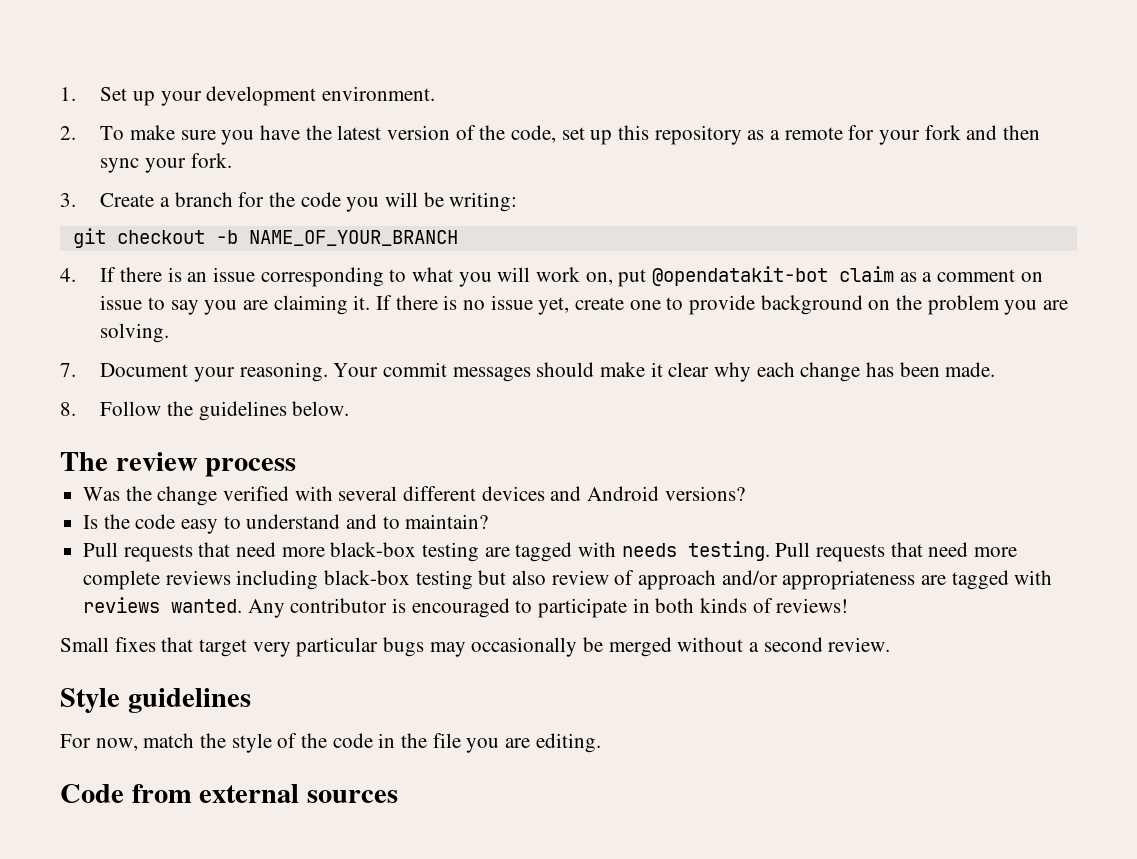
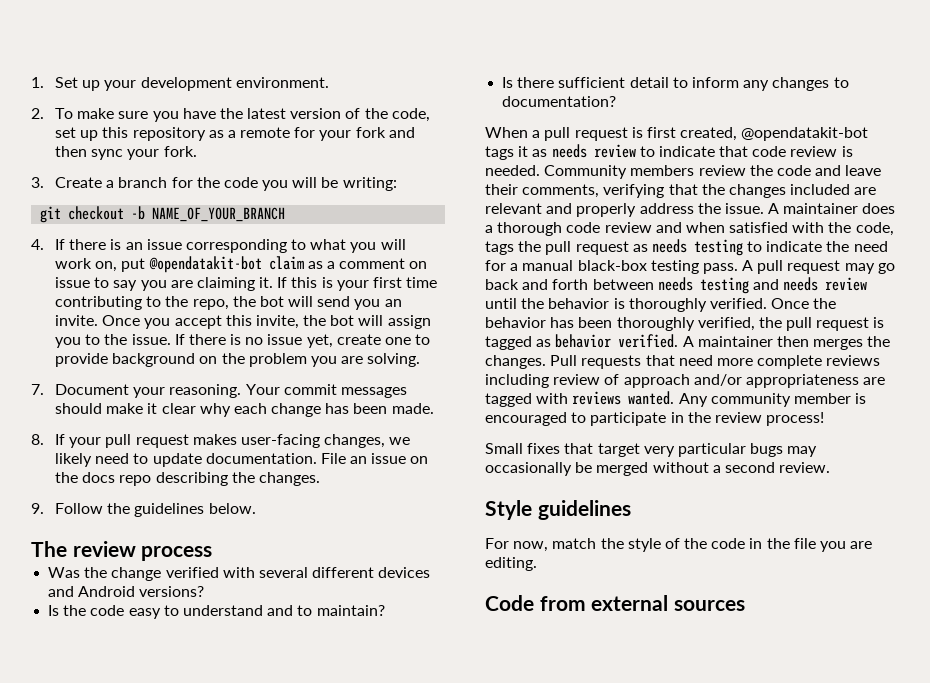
- If there is no issue yet, create one to provide background on the problem you are solving.
+ If this is your first time contributing to the repo, the bot will send you an invite. Once you accept this invite, the bot will assign you to the issue. If there is no issue yet, create one to provide background on the problem you are solving.
- 8. Follow the guidelines below.
+ 8. If your pull request makes user-facing changes, we likely need to update documentation. File an issue on the docs repo describing the changes.
+ 9. Follow the guidelines below.
- Pull requests that need more black-box testing are tagged with needs testing.
+ Is there sufficient detail to inform any changes to documentation?
+ When a pull request is first created, @opendatakit-bot tags it as needs review to indicate that code review is needed. Community members review the code and leave their comments, verifying that the changes included are relevant and properly address the issue. A maintainer does a thorough code review and when satisfied with the code, tags the pull request as needs testing to indicate the need for a manual black-box testing pass. A pull request may go back and forth between needs testing and needs review until the behavior is thoroughly verified. Once the behavior has been thoroughly verified, the pull request is tagged as behavior verified. A maintainer then merges the changes.
- Pull requests that need more complete reviews including black-box testing but also review of approach and/or appropriateness are tagged with reviews wanted.
+ Pull requests that need more complete reviews including review of approach and/or appropriateness are tagged with reviews wanted.
- Any contributor is encouraged to participate in both kinds of reviews!
+ Any community member is encouraged to participate in the review process!

